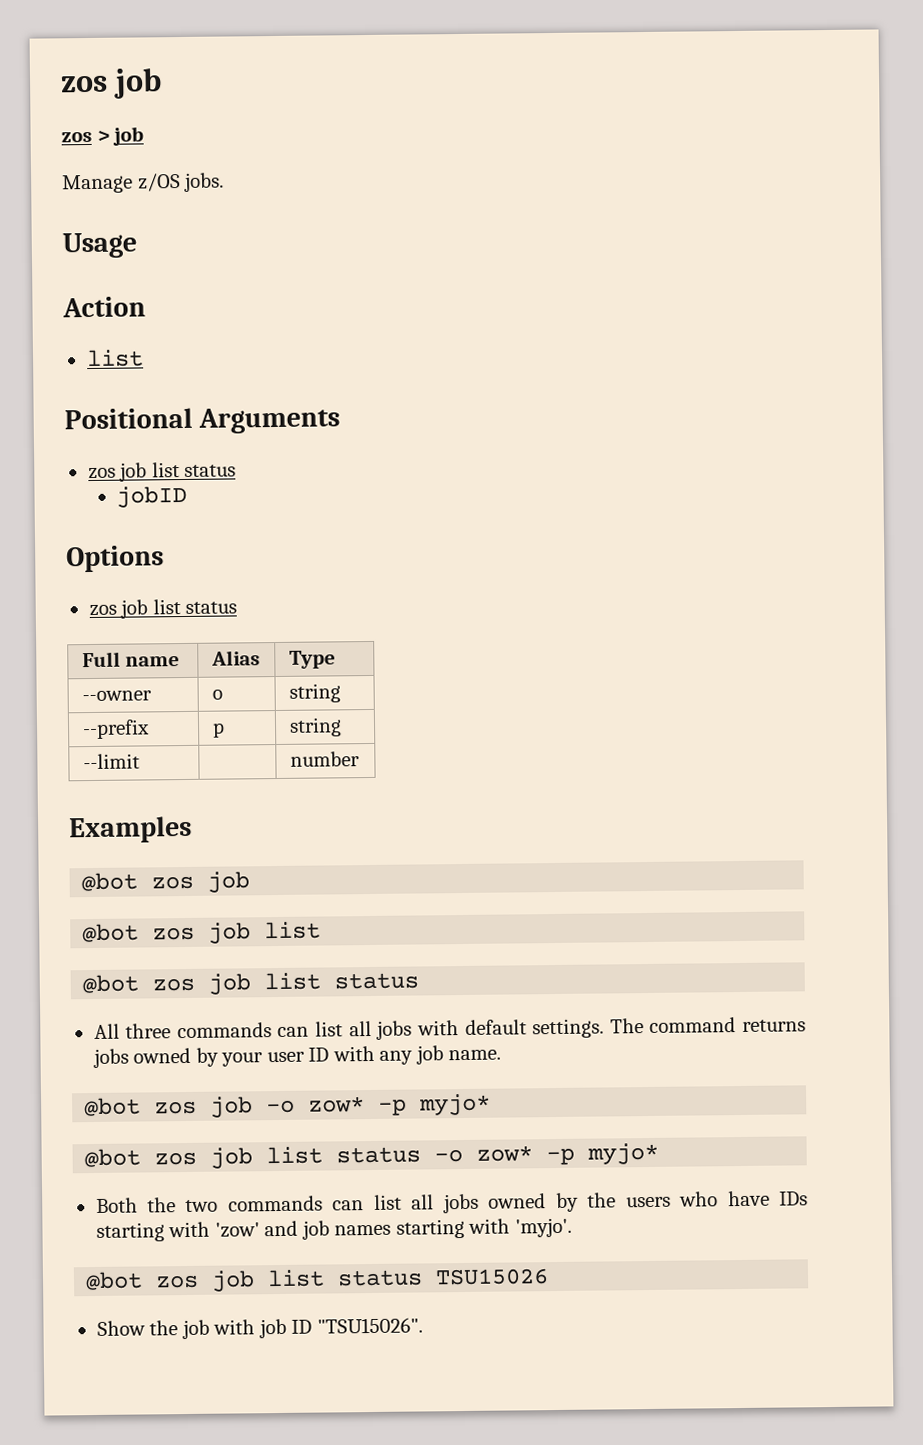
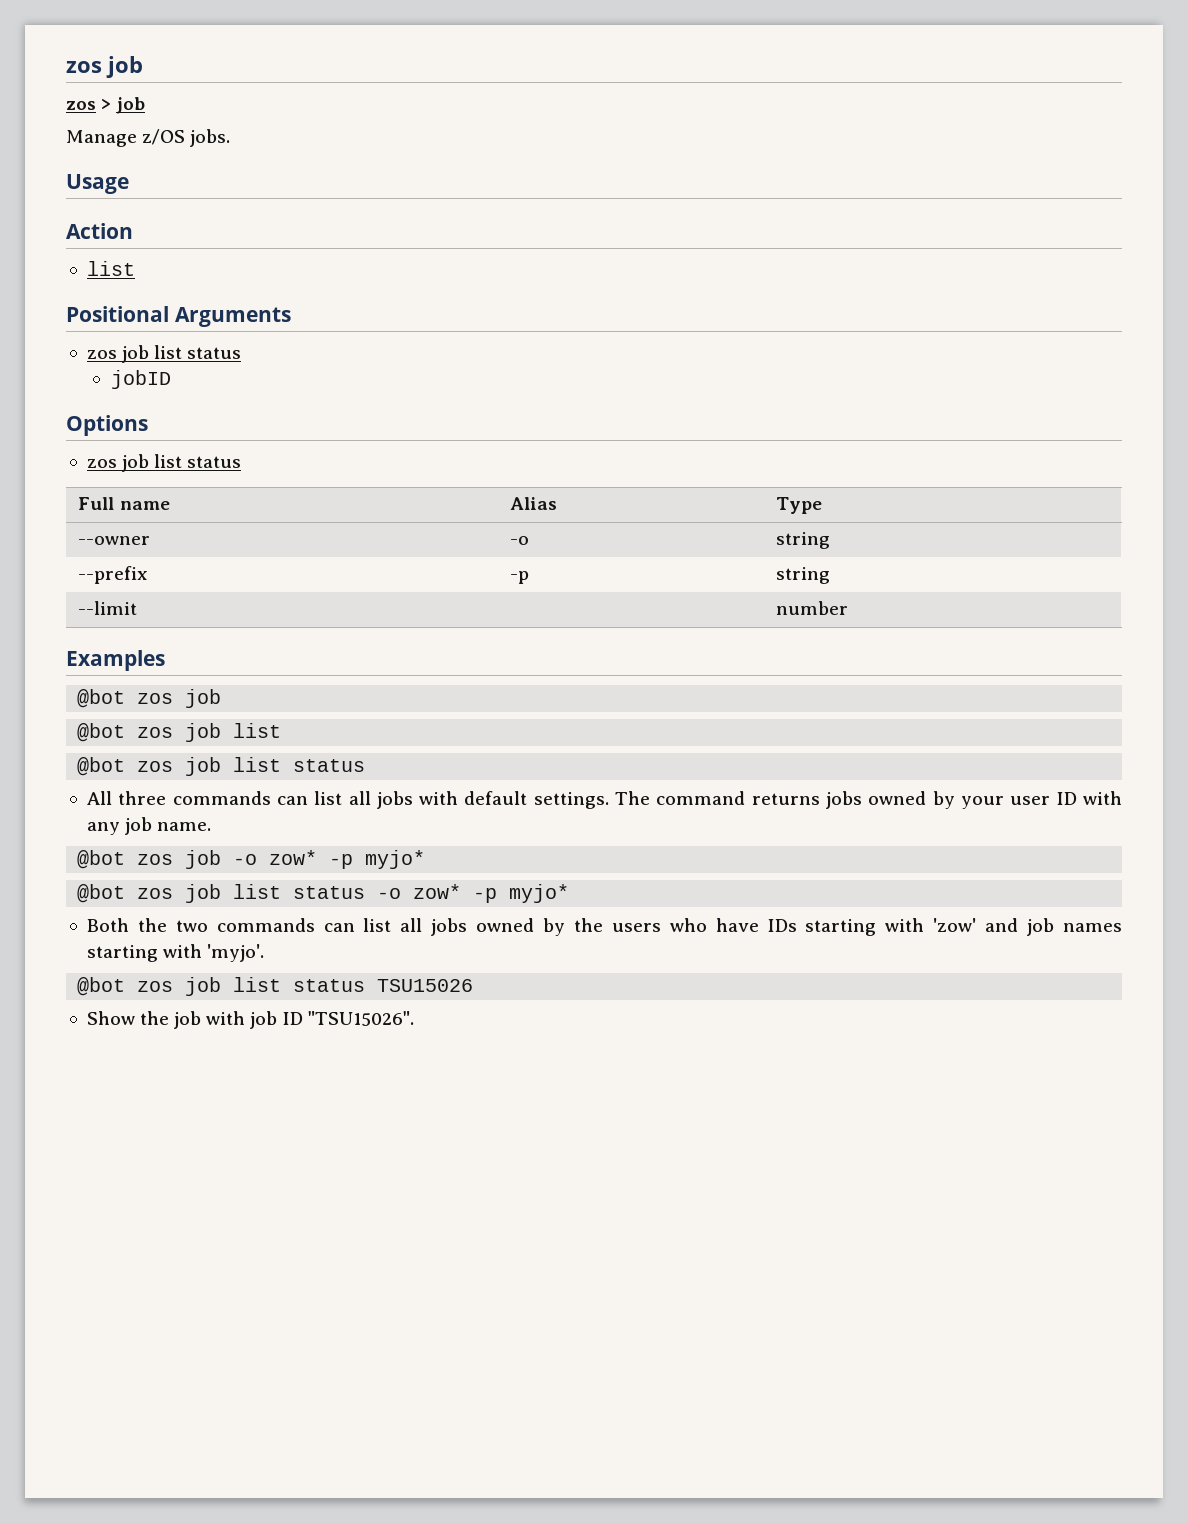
- --owner | o | string
+ --owner | -o | string
- --prefix | p | string
+ --prefix | -p | string

